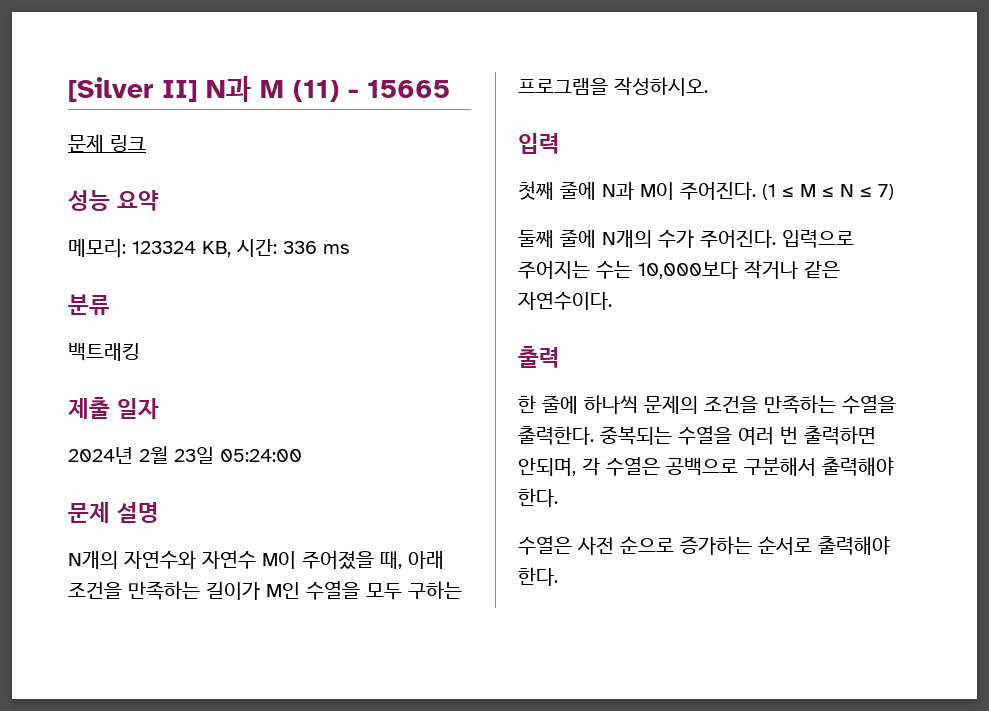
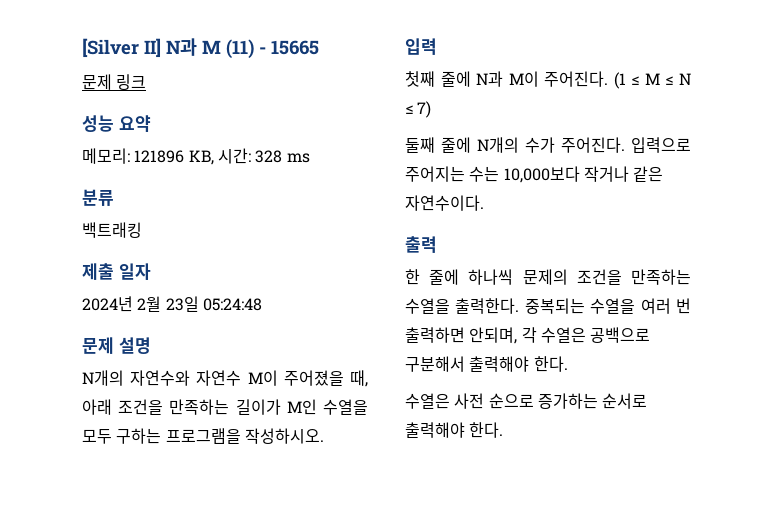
- 메모리: 123324 KB, 시간: 336 ms
+ 메모리: 121896 KB, 시간: 328 ms
- 2024년 2월 23일 05:24:00
+ 2024년 2월 23일 05:24:48

